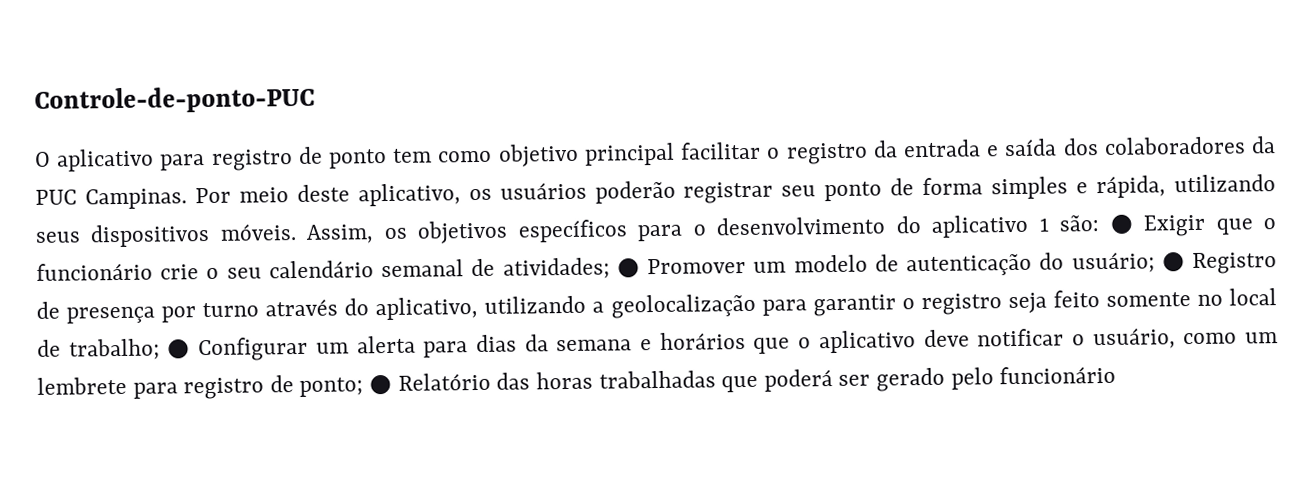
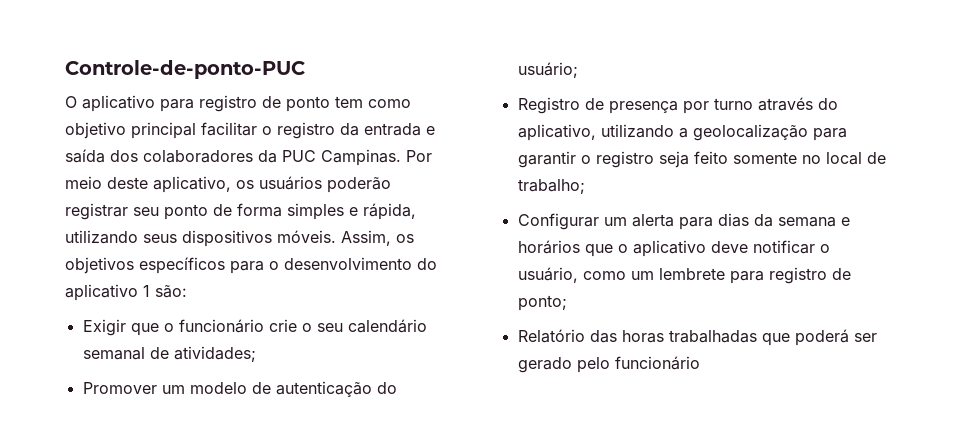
- Assim, os objetivos específicos para o desenvolvimento do aplicativo 1 são: ● Exigir que o funcionário crie o seu calendário semanal de atividades; ● Promover um modelo de autenticação do usuário; ● Registro de presença por turno através do aplicativo, utilizando a geolocalização para garantir o registro seja feito somente no local de trabalho; ● Configurar um alerta para dias da semana e horários que o aplicativo deve notificar o usuário, como um lembrete para registro de ponto; ● Relatório das horas trabalhadas que poderá ser gerado pelo funcionário
+ Assim, os objetivos específicos para o desenvolvimento do aplicativo 1 são:
+ Exigir que o funcionário crie o seu calendário semanal de atividades;
+ Promover um modelo de autenticação do usuário;
+ Registro de presença por turno através do aplicativo, utilizando a geolocalização para garantir o registro seja feito somente no local de trabalho;
+ Configurar um alerta para dias da semana e horários que o aplicativo deve notificar o usuário, como um lembrete para registro de ponto;
+ Relatório das horas trabalhadas que poderá ser gerado pelo funcionário

